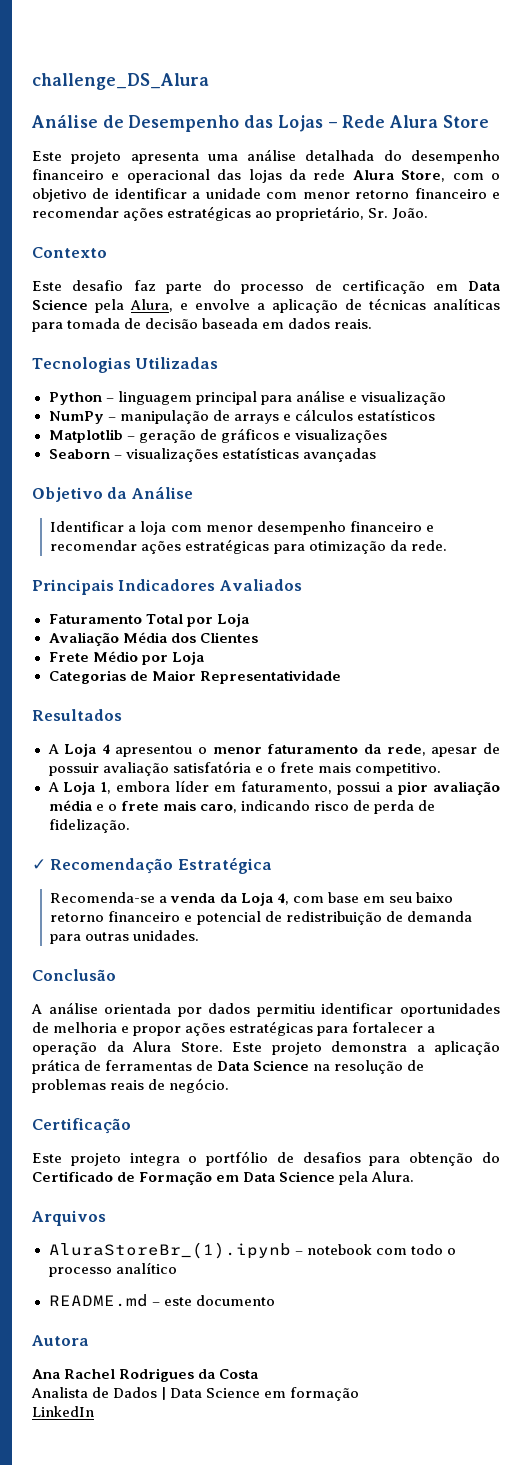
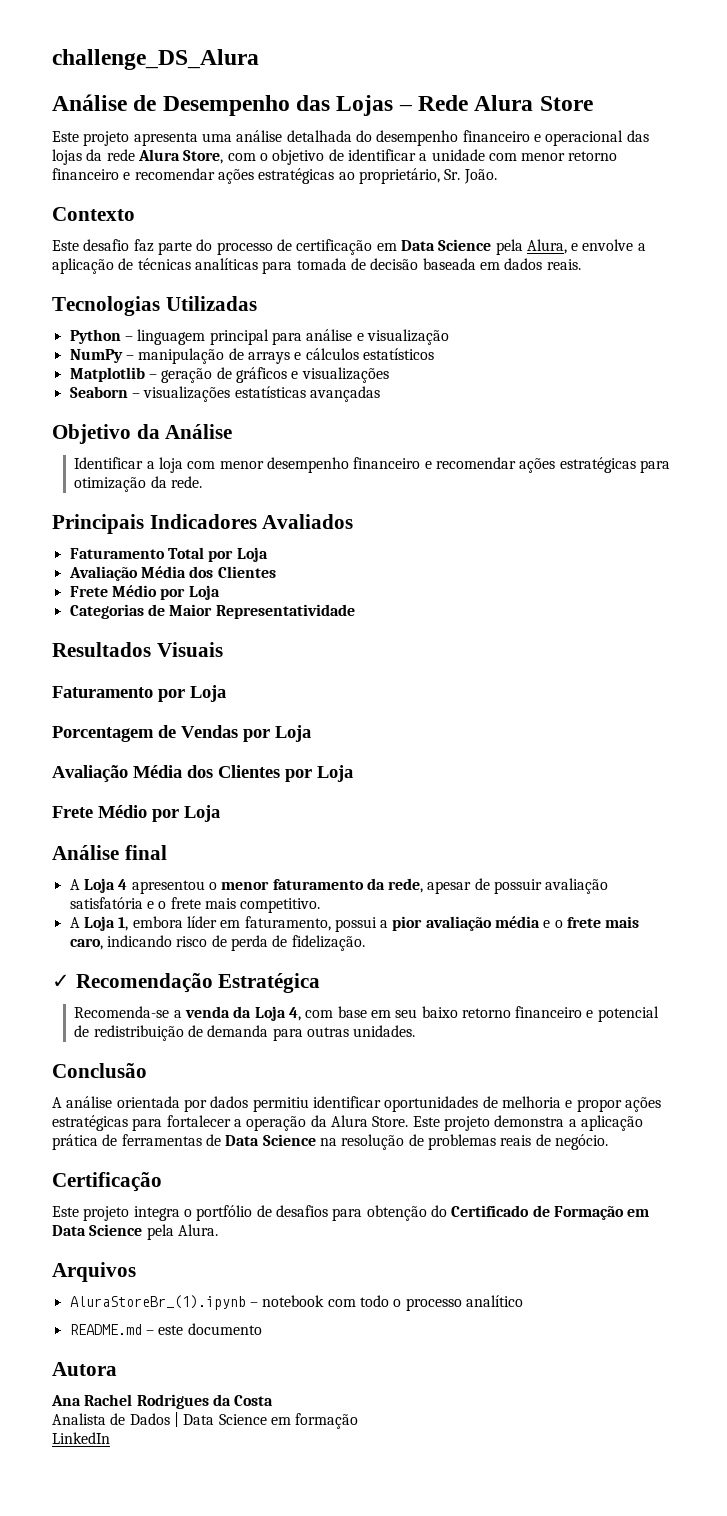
- Resultados
+ Resultados Visuais
+ Faturamento por Loja
+ Porcentagem de Vendas por Loja
+ Avaliação Média dos Clientes por Loja
+ Frete Médio por Loja
+ Análise final

